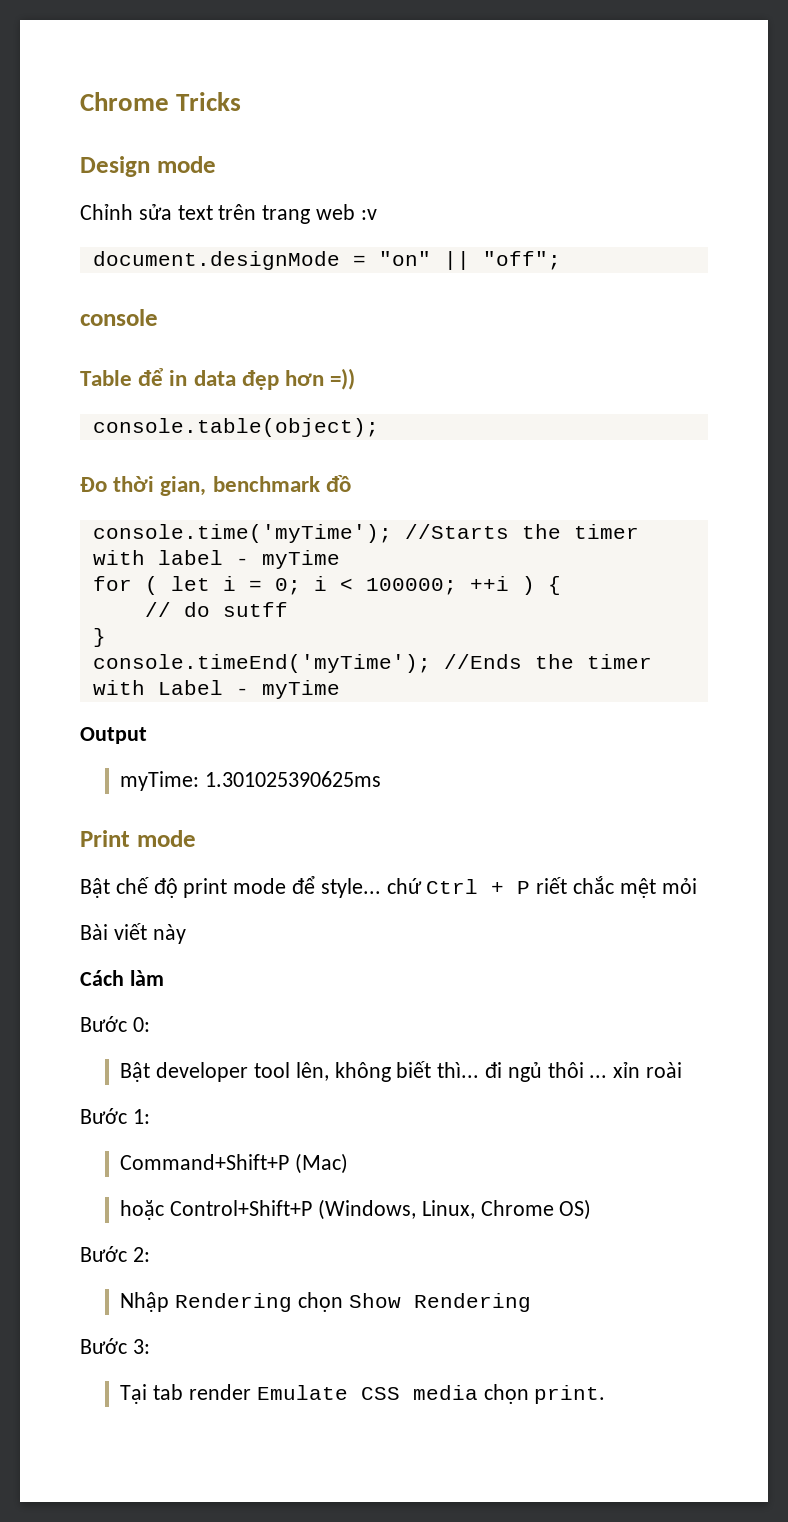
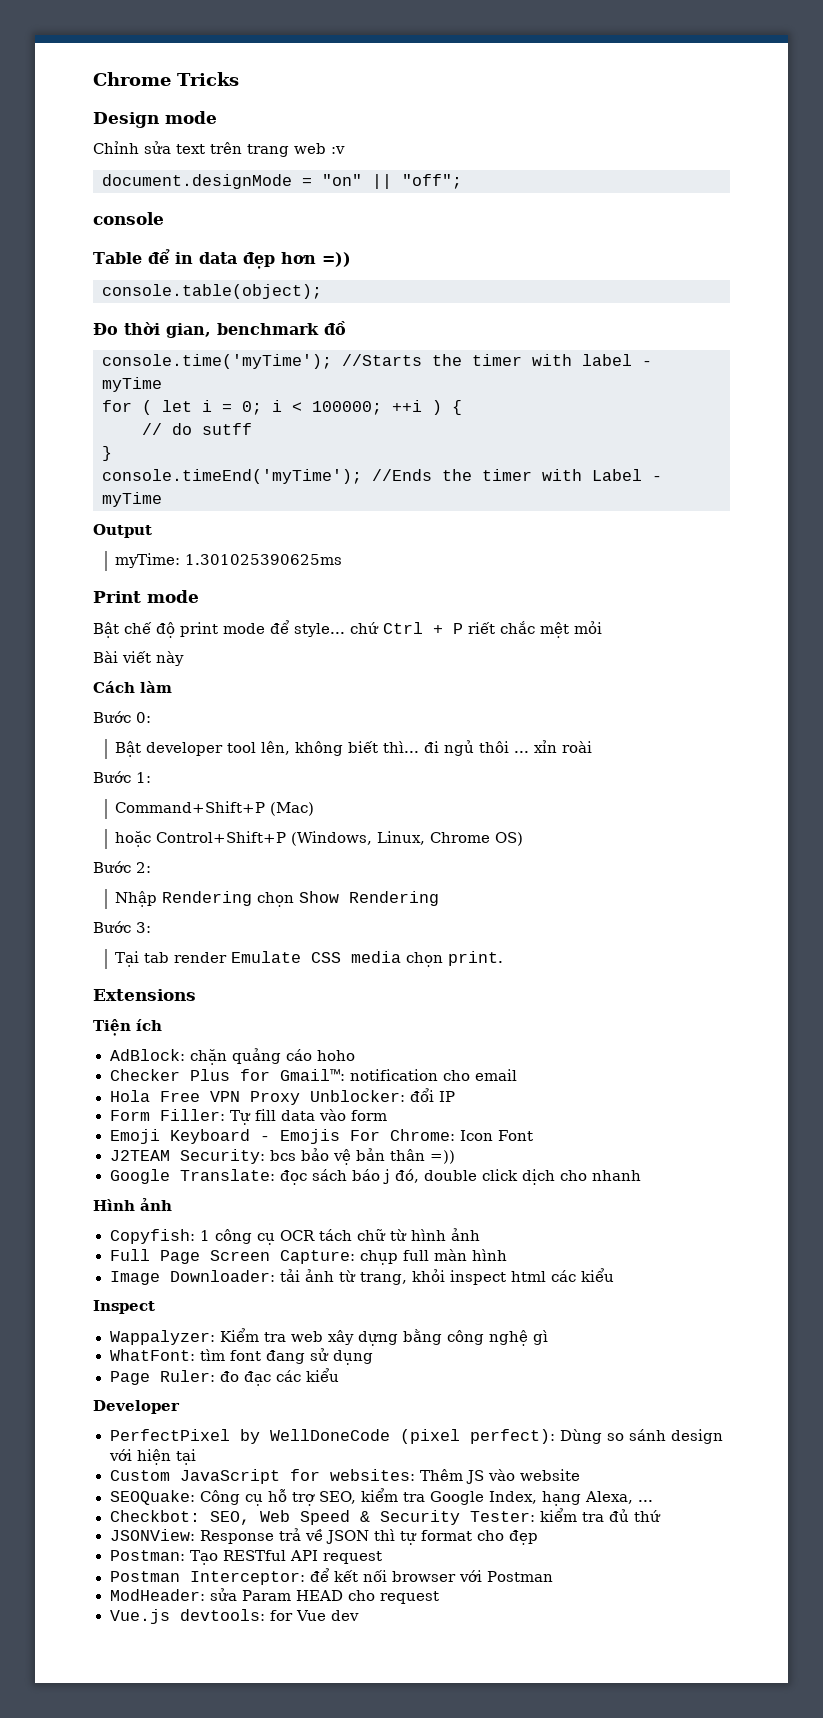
+ Extensions
+ Tiện ích
+ AdBlock: chặn quảng cáo hoho
+ Checker Plus for Gmail™: notification cho email
+ Hola Free VPN Proxy Unblocker: đổi IP
+ Form Filler: Tự fill data vào form
+ Emoji Keyboard - Emojis For Chrome: Icon Font
+ J2TEAM Security: bcs bảo vệ bản thân =))
+ Google Translate: đọc sách báo j đó, double click dịch cho nhanh
+ Hình ảnh
+ Copyfish: 1 công cụ OCR tách chữ từ hình ảnh
+ Full Page Screen Capture: chụp full màn hình
+ Image Downloader: tải ảnh từ trang, khỏi inspect html các kiểu
+ Inspect
+ Wappalyzer: Kiểm tra web xây dựng bằng công nghệ gì
+ WhatFont: tìm font đang sử dụng
+ Page Ruler: đo đạc các kiểu
+ Developer
+ PerfectPixel by WellDoneCode (pixel perfect): Dùng so sánh design với hiện tại
+ Custom JavaScript for websites: Thêm JS vào website
+ SEOQuake: Công cụ hỗ trợ SEO, kiểm tra Google Index, hạng Alexa, ...
+ Checkbot: SEO, Web Speed & Security Tester: kiểm tra đủ thứ
+ JSONView: Response trả về JSON thì tự format cho đẹp
+ Postman: Tạo RESTful API request
+ Postman Interceptor: để kết nối browser với Postman
+ ModHeader: sửa Param HEAD cho request
+ Vue.js devtools: for Vue dev

